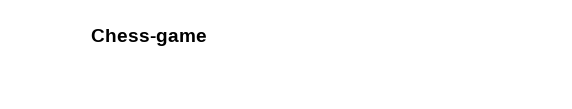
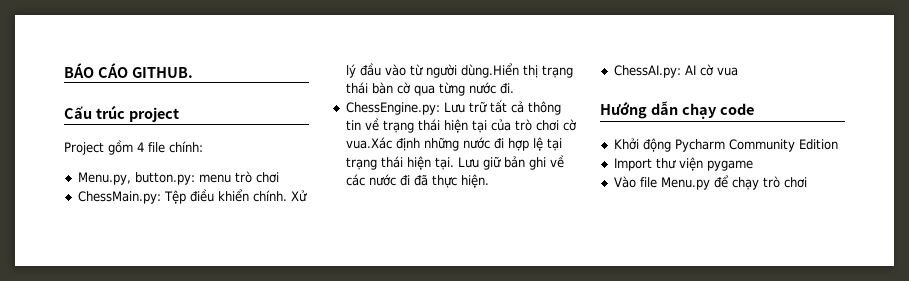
- Chess-game
+ BÁO CÁO GITHUB.
+ Cấu trúc project
+ Project gồm 4 file chính:
+ Menu.py, button.py: menu trò chơi
+ ChessMain.py: Tệp điều khiển chính. Xử lý đầu vào từ người dùng.Hiển thị trạng thái bàn cờ qua từng nước đi.
+ ChessEngine.py: Lưu trữ tất cả thông tin về trạng thái hiện tại của trò chơi cờ vua.Xác định những nước đi hợp lệ tại trạng thái hiện tại. Lưu giữ bản ghi về các nước đi đã thực hiện.
+ ChessAI.py: AI cờ vua
+ Hướng dẫn chạy code
+ Khởi động Pycharm Community Edition
+ Import thư viện pygame
+ Vào file Menu.py để chạy trò chơi

